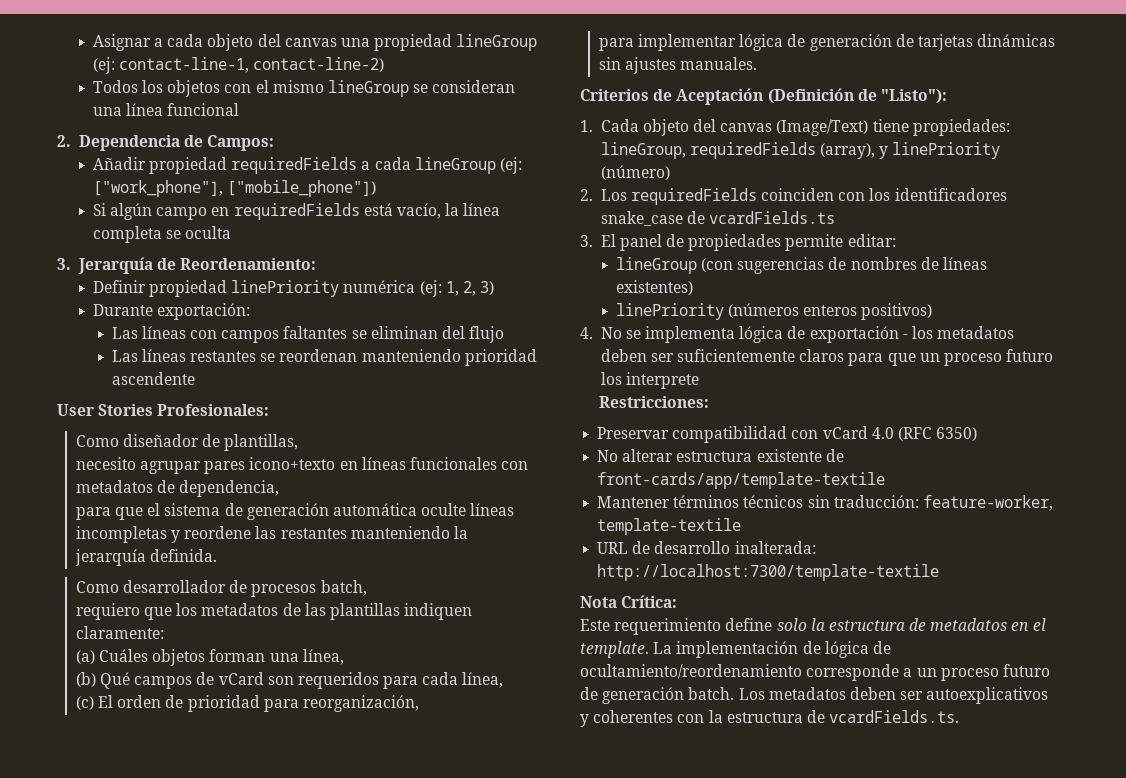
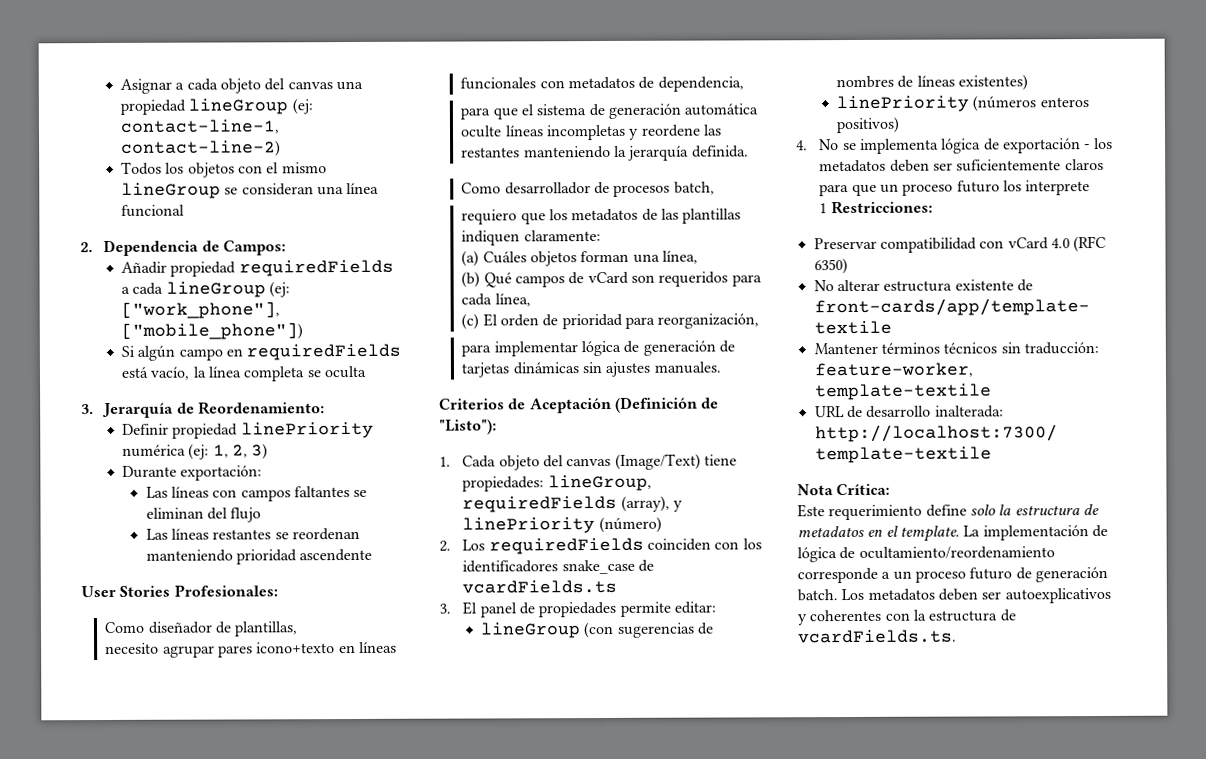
- Restricciones:
+ 1 Restricciones:

